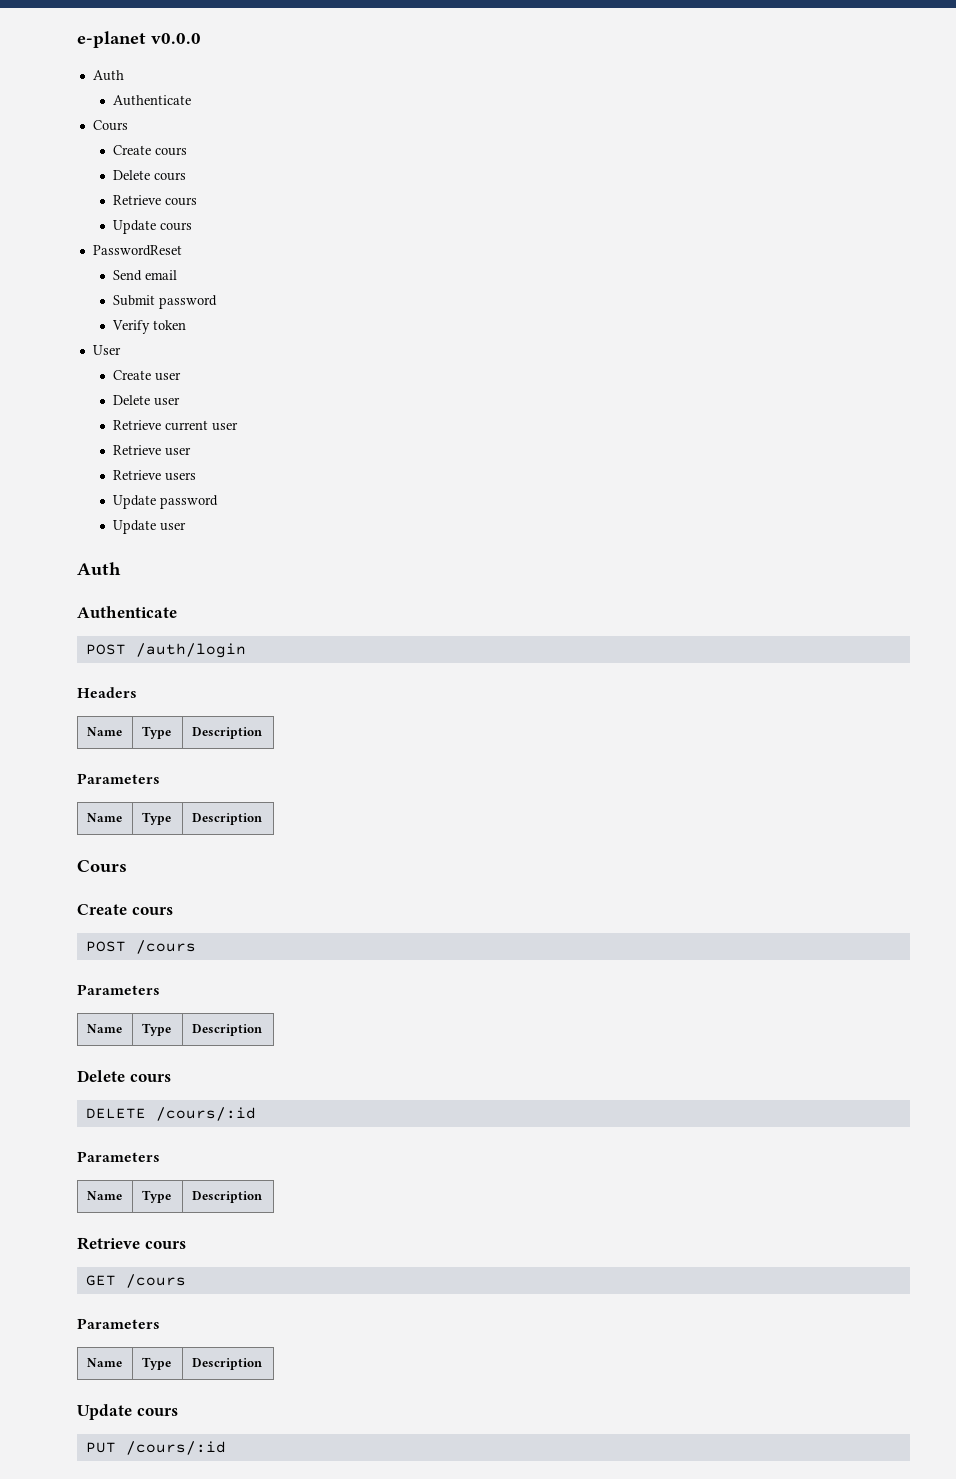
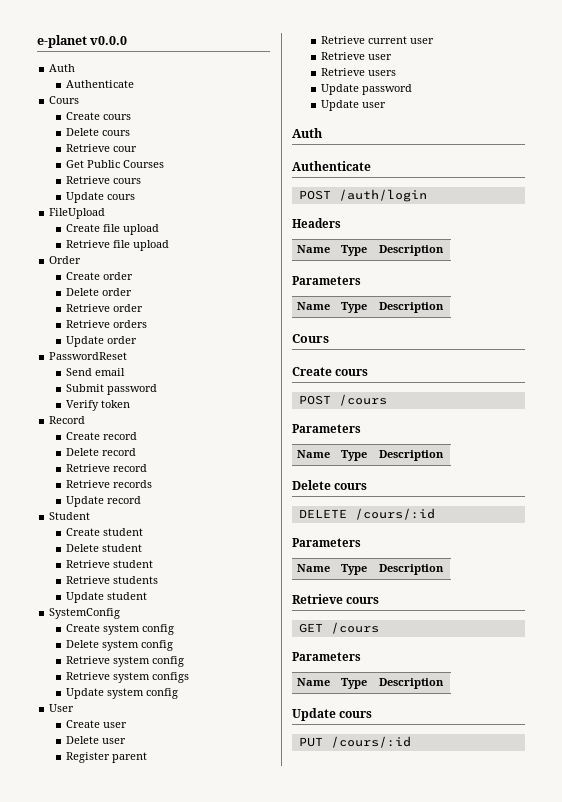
+ Retrieve cour
+ Get Public Courses
+ FileUpload
+ Create file upload
+ Retrieve file upload
+ Order
+ Create order
+ Delete order
+ Retrieve order
+ Retrieve orders
+ Update order
+ Record
+ Create record
+ Delete record
+ Retrieve record
+ Retrieve records
+ Update record
+ Student
+ Create student
+ Delete student
+ Retrieve student
+ Retrieve students
+ Update student
+ SystemConfig
+ Create system config
+ Delete system config
+ Retrieve system config
+ Retrieve system configs
+ Update system config
+ Register parent

